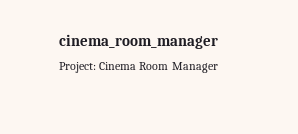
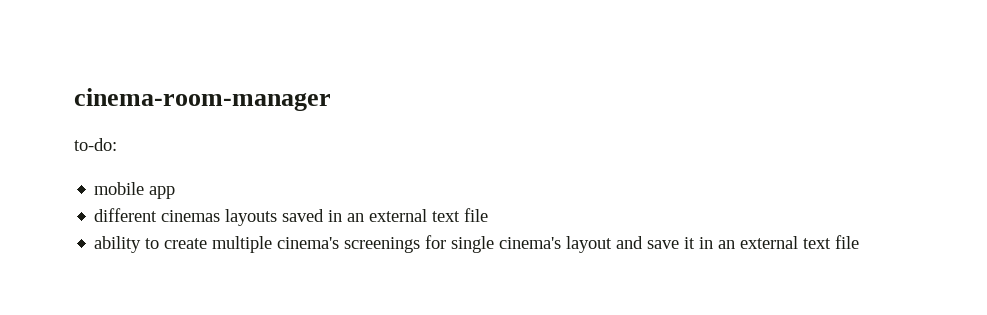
- cinema_room_manager
- Project: Cinema Room Manager
+ cinema-room-manager
+ to-do:
+ mobile app
+ different cinemas layouts saved in an external text file
+ ability to create multiple cinema's screenings for single cinema's layout and save it in an external text file

